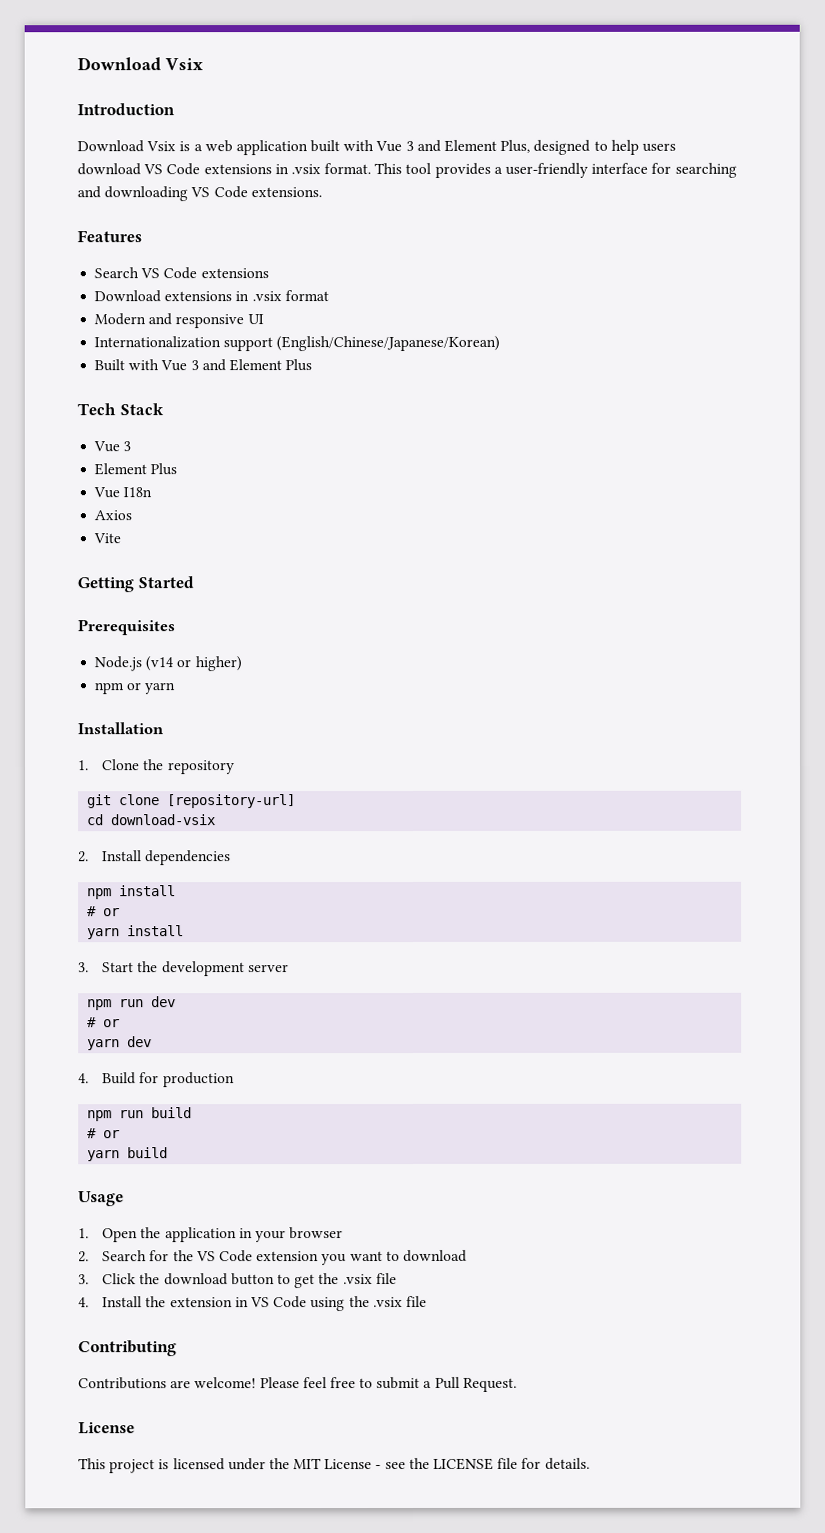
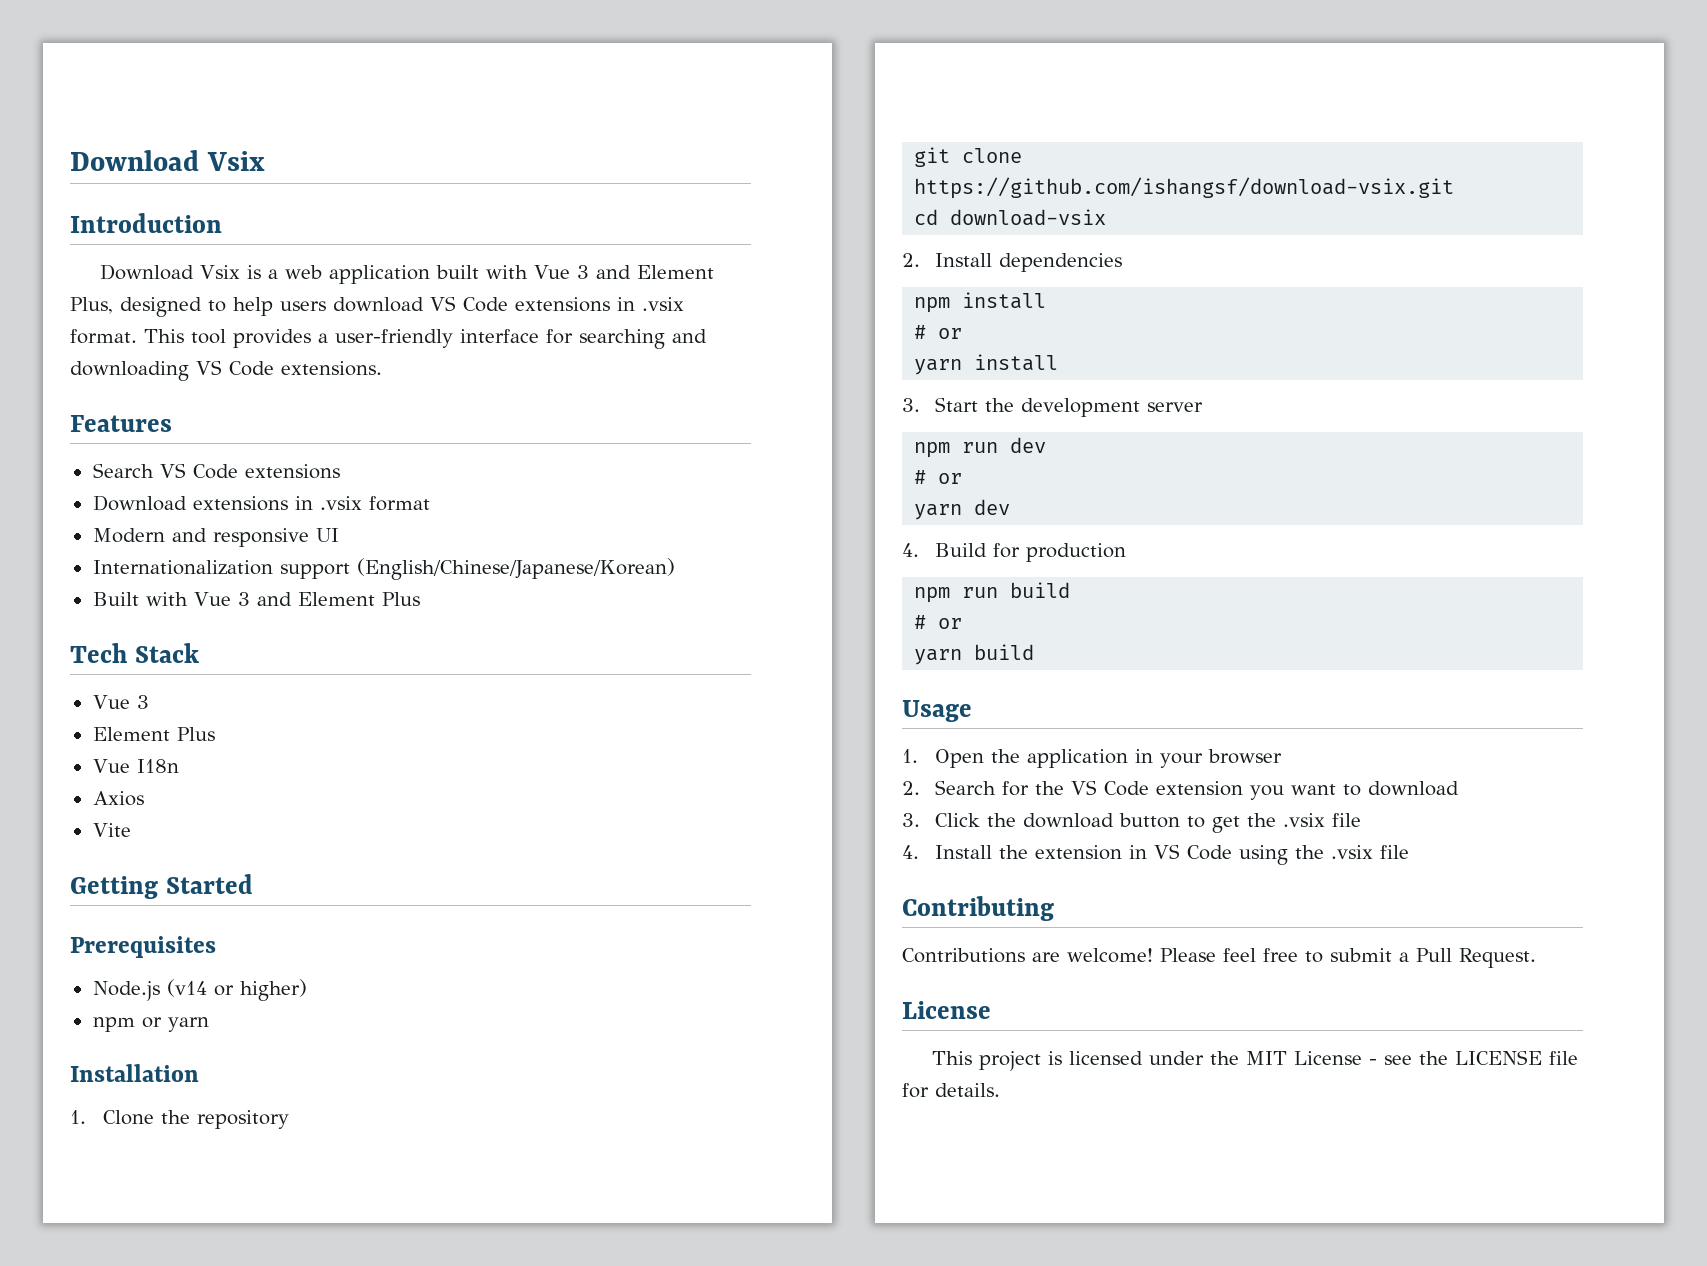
- git clone [repository-url]
+ git clone https://github.com/ishangsf/download-vsix.git

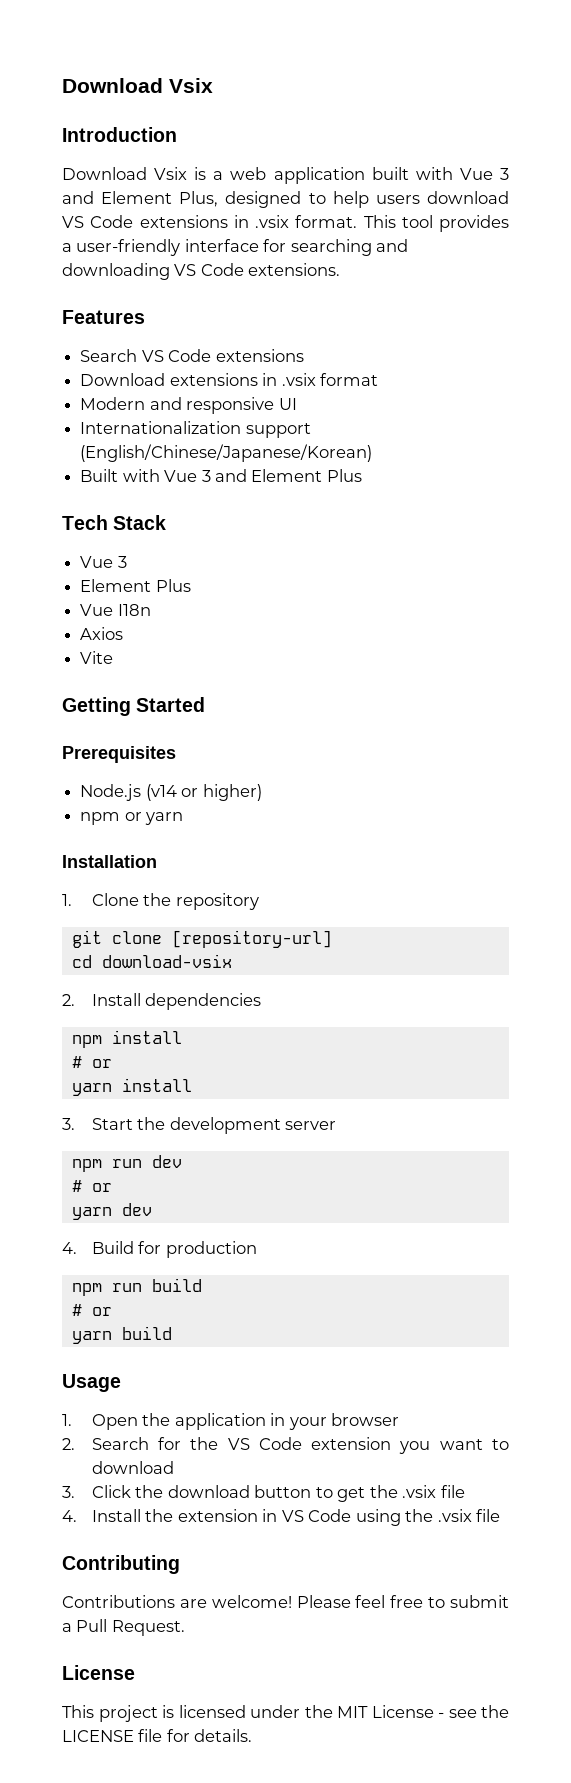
- git clone https://github.com/ishangsf/download-vsix.git
+ git clone [repository-url]

